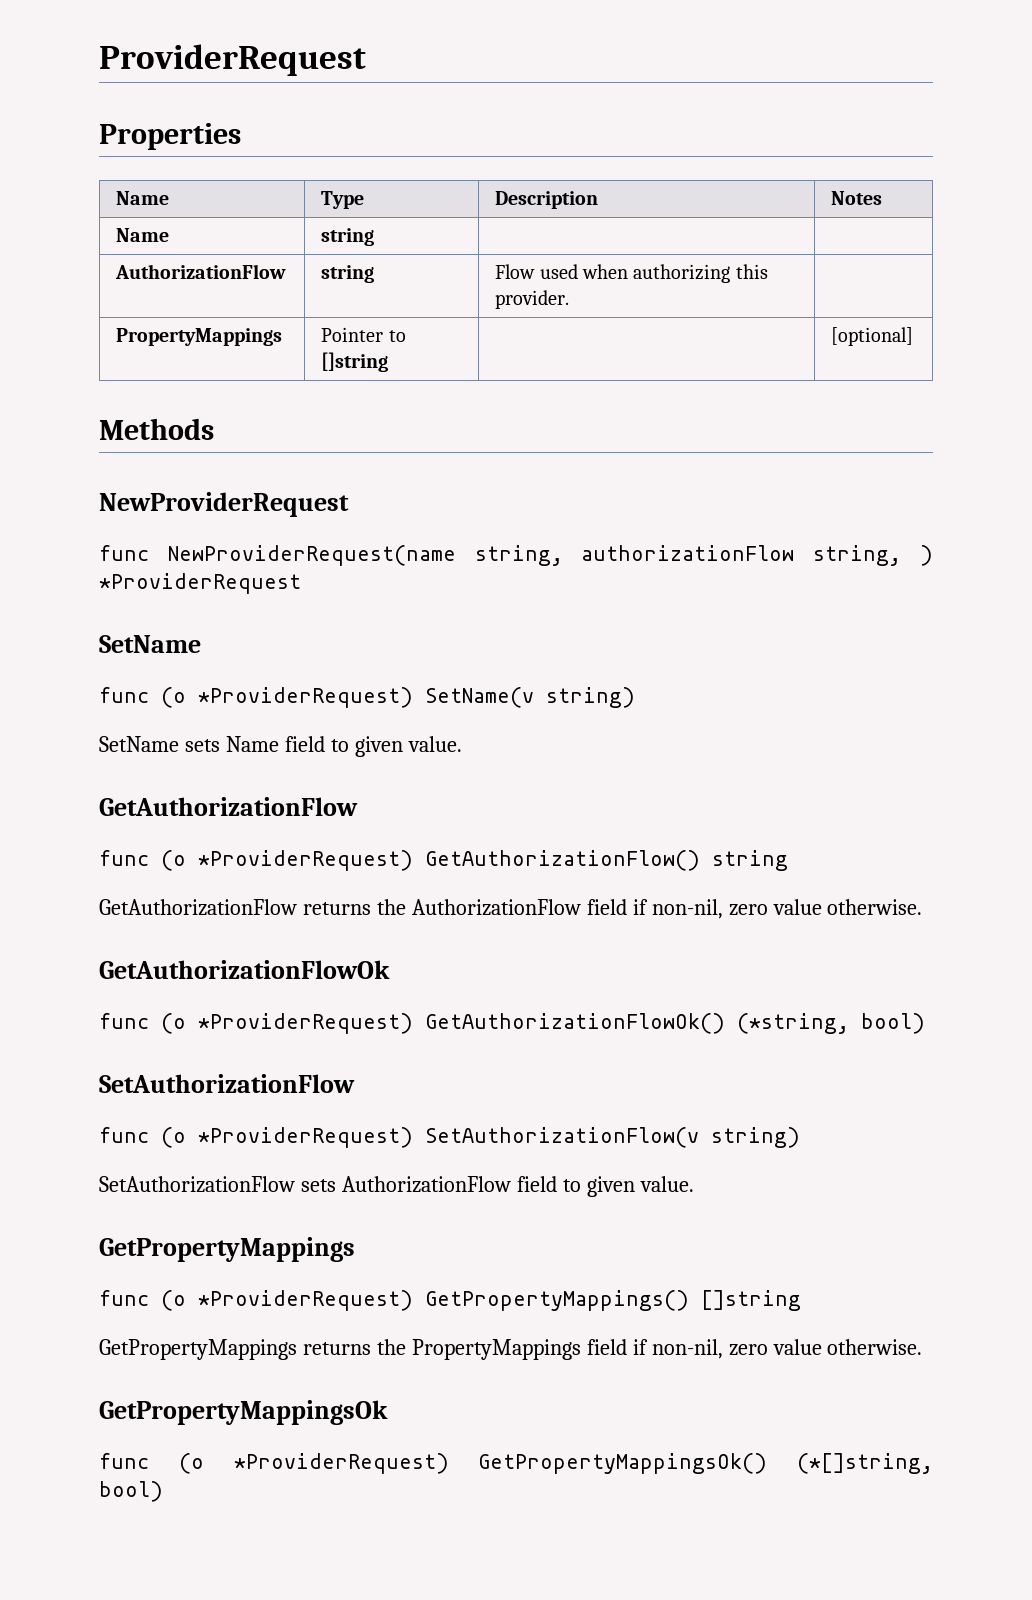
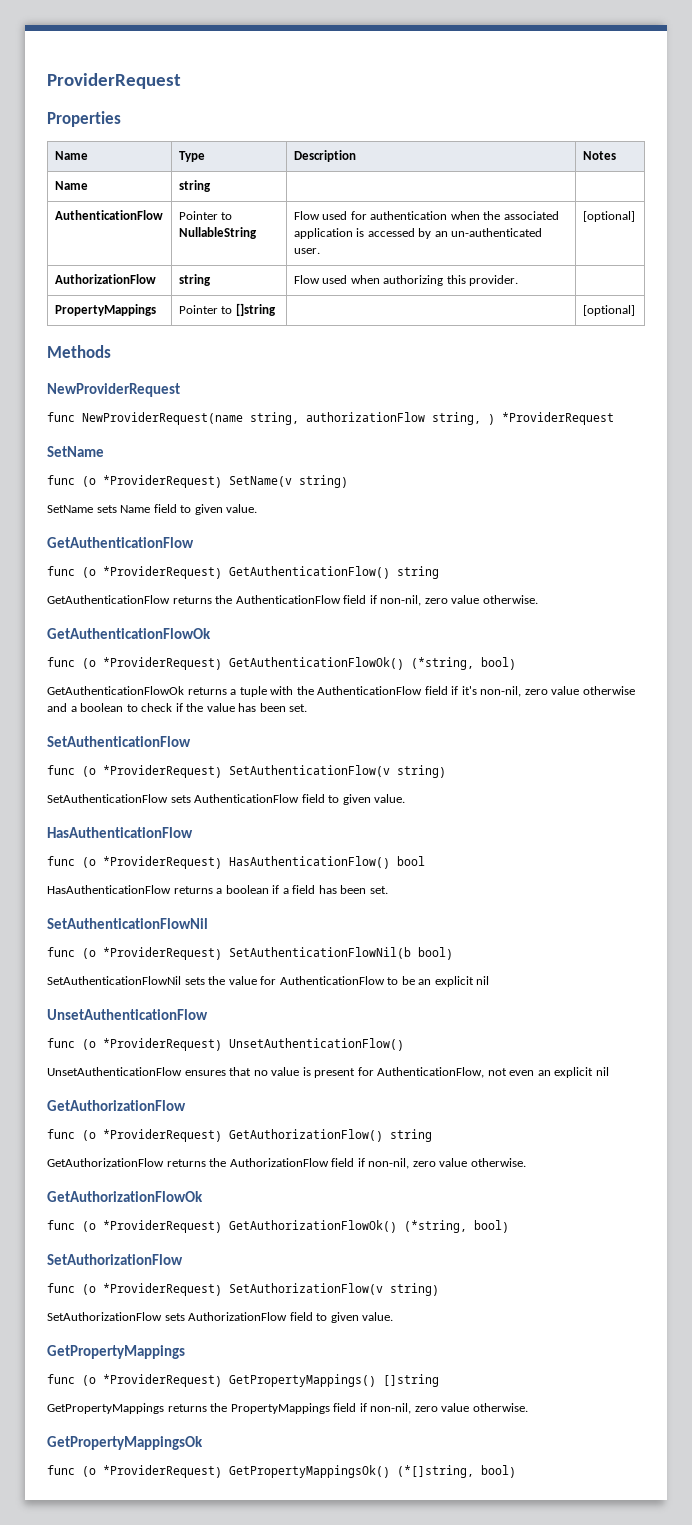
+ AuthenticationFlow | Pointer to NullableString | Flow used for authentication when the associated application is accessed by an un-authenticated user. | [optional]
  SetName sets Name field to given value.
+ GetAuthenticationFlow
+ func (o *ProviderRequest) GetAuthenticationFlow() string
+ GetAuthenticationFlow returns the AuthenticationFlow field if non-nil, zero value otherwise.
+ GetAuthenticationFlowOk
+ func (o *ProviderRequest) GetAuthenticationFlowOk() (*string, bool)
+ GetAuthenticationFlowOk returns a tuple with the AuthenticationFlow field if it's non-nil, zero value otherwise and a boolean to check if the value has been set.
+ SetAuthenticationFlow
+ func (o *ProviderRequest) SetAuthenticationFlow(v string)
+ SetAuthenticationFlow sets AuthenticationFlow field to given value.
+ HasAuthenticationFlow
+ func (o *ProviderRequest) HasAuthenticationFlow() bool
+ HasAuthenticationFlow returns a boolean if a field has been set.
+ SetAuthenticationFlowNil
+ func (o *ProviderRequest) SetAuthenticationFlowNil(b bool)
+ SetAuthenticationFlowNil sets the value for AuthenticationFlow to be an explicit nil
+ UnsetAuthenticationFlow
+ func (o *ProviderRequest) UnsetAuthenticationFlow()
+ UnsetAuthenticationFlow ensures that no value is present for AuthenticationFlow, not even an explicit nil

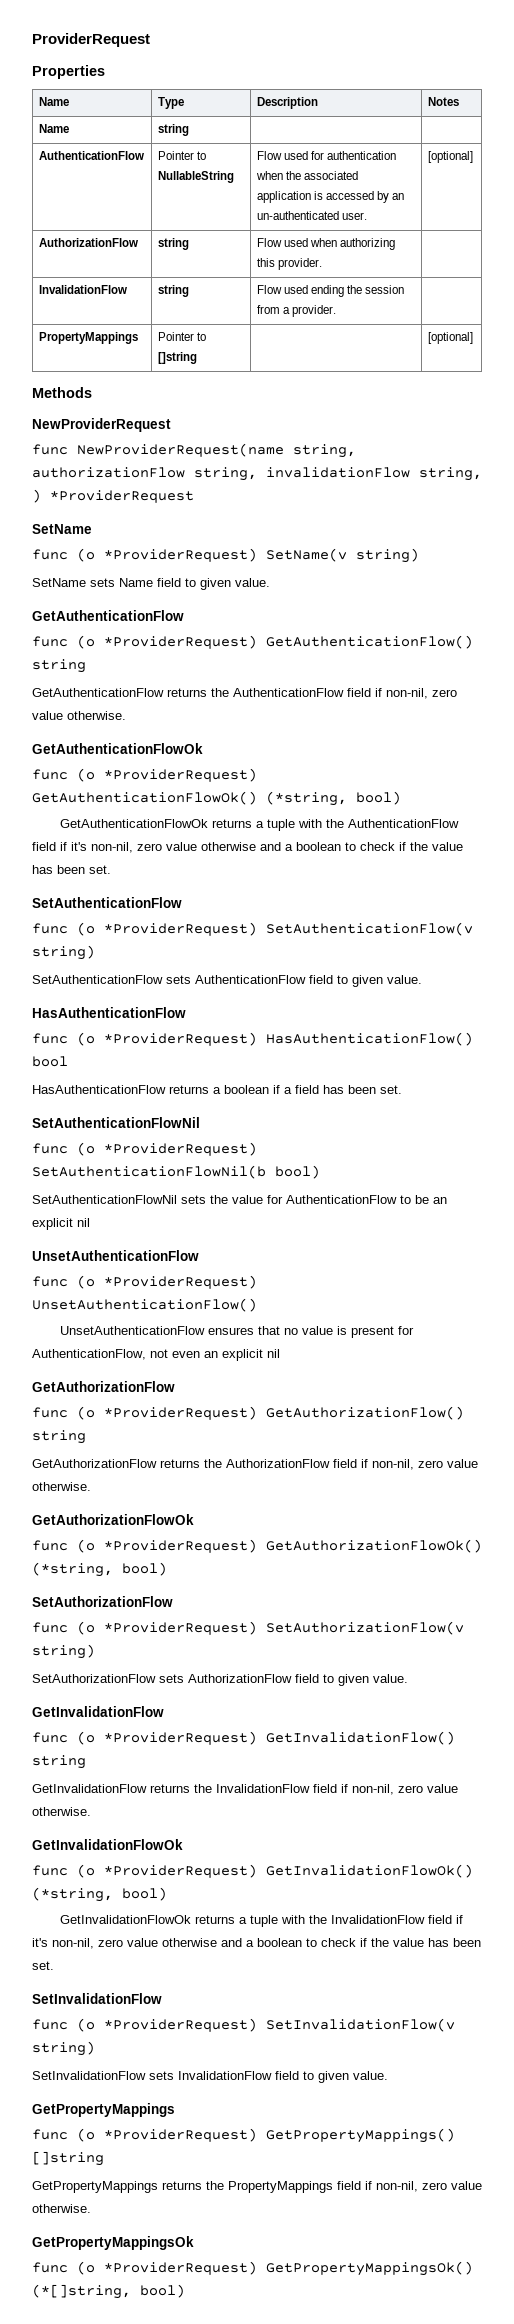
+ InvalidationFlow | string | Flow used ending the session from a provider. |
- func NewProviderRequest(name string, authorizationFlow string, ) *ProviderRequest
+ func NewProviderRequest(name string, authorizationFlow string, invalidationFlow string, ) *ProviderRequest
  SetAuthorizationFlow sets AuthorizationFlow field to given value.
+ GetInvalidationFlow
+ func (o *ProviderRequest) GetInvalidationFlow() string
+ GetInvalidationFlow returns the InvalidationFlow field if non-nil, zero value otherwise.
+ GetInvalidationFlowOk
+ func (o *ProviderRequest) GetInvalidationFlowOk() (*string, bool)
+ GetInvalidationFlowOk returns a tuple with the InvalidationFlow field if it's non-nil, zero value otherwise and a boolean to check if the value has been set.
+ SetInvalidationFlow
+ func (o *ProviderRequest) SetInvalidationFlow(v string)
+ SetInvalidationFlow sets InvalidationFlow field to given value.

